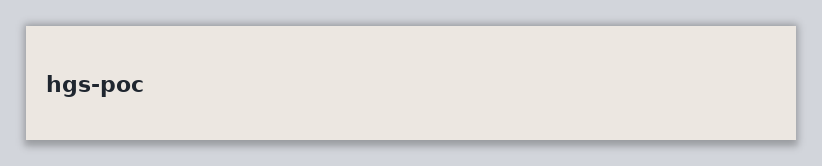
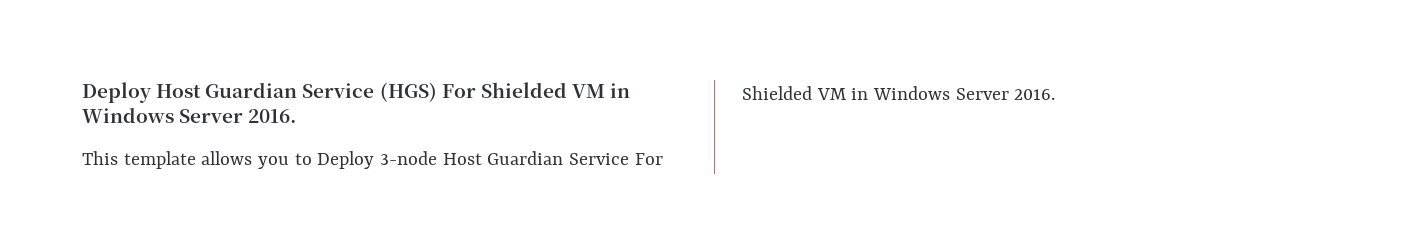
- hgs-poc
+ Deploy Host Guardian Service (HGS) For Shielded VM in Windows Server 2016.
+ This template allows you to Deploy 3-node Host Guardian Service For Shielded VM in Windows Server 2016.

